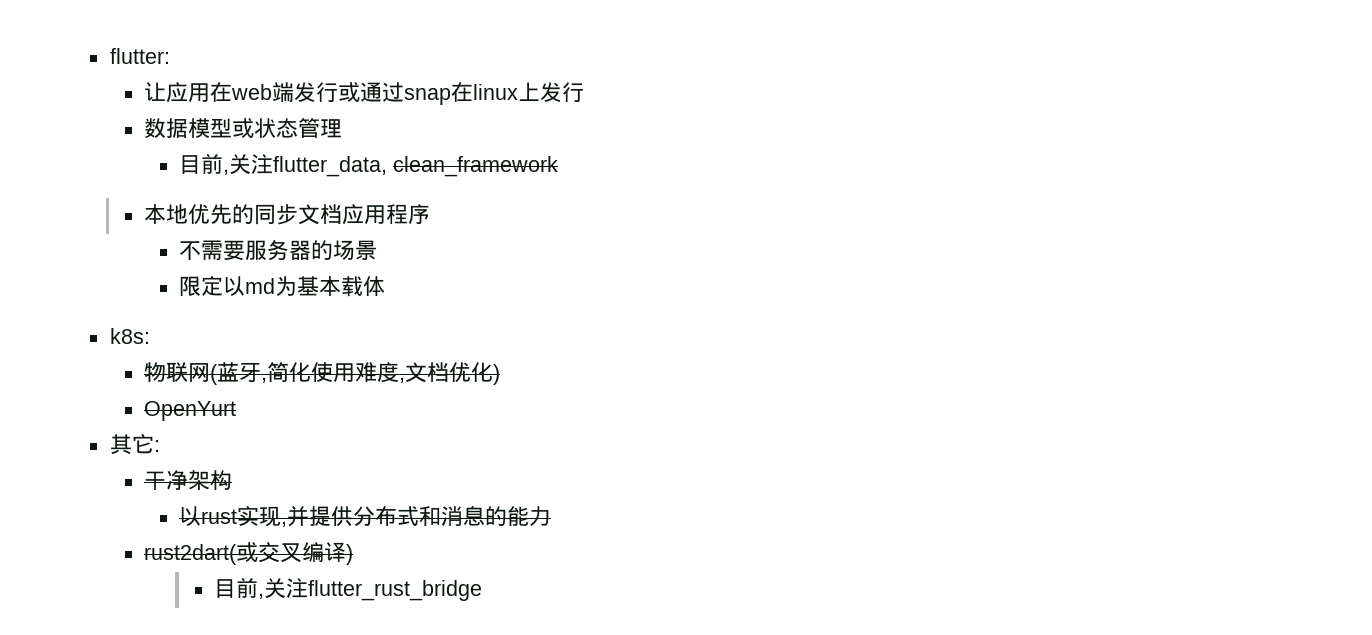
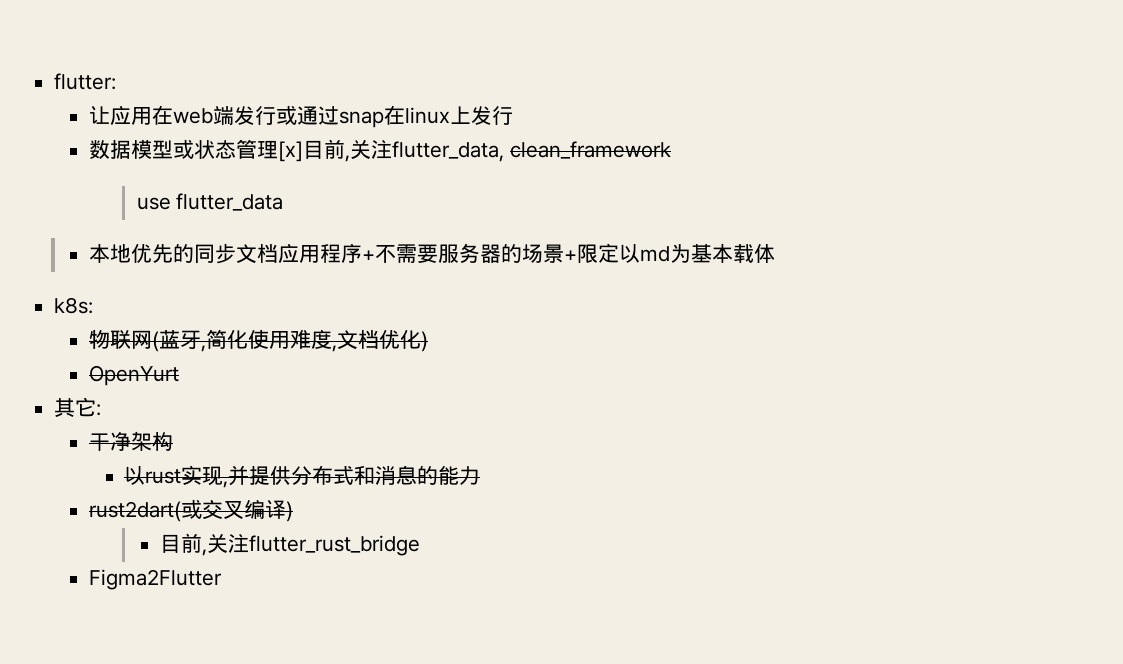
- 数据模型或状态管理
- 目前,关注flutter_data, clean_framework
+ 数据模型或状态管理[x]目前,关注flutter_data, clean_framework
+ use flutter_data
- 本地优先的同步文档应用程序
- 不需要服务器的场景
- 限定以md为基本载体
+ 本地优先的同步文档应用程序+不需要服务器的场景+限定以md为基本载体
+ Figma2Flutter

